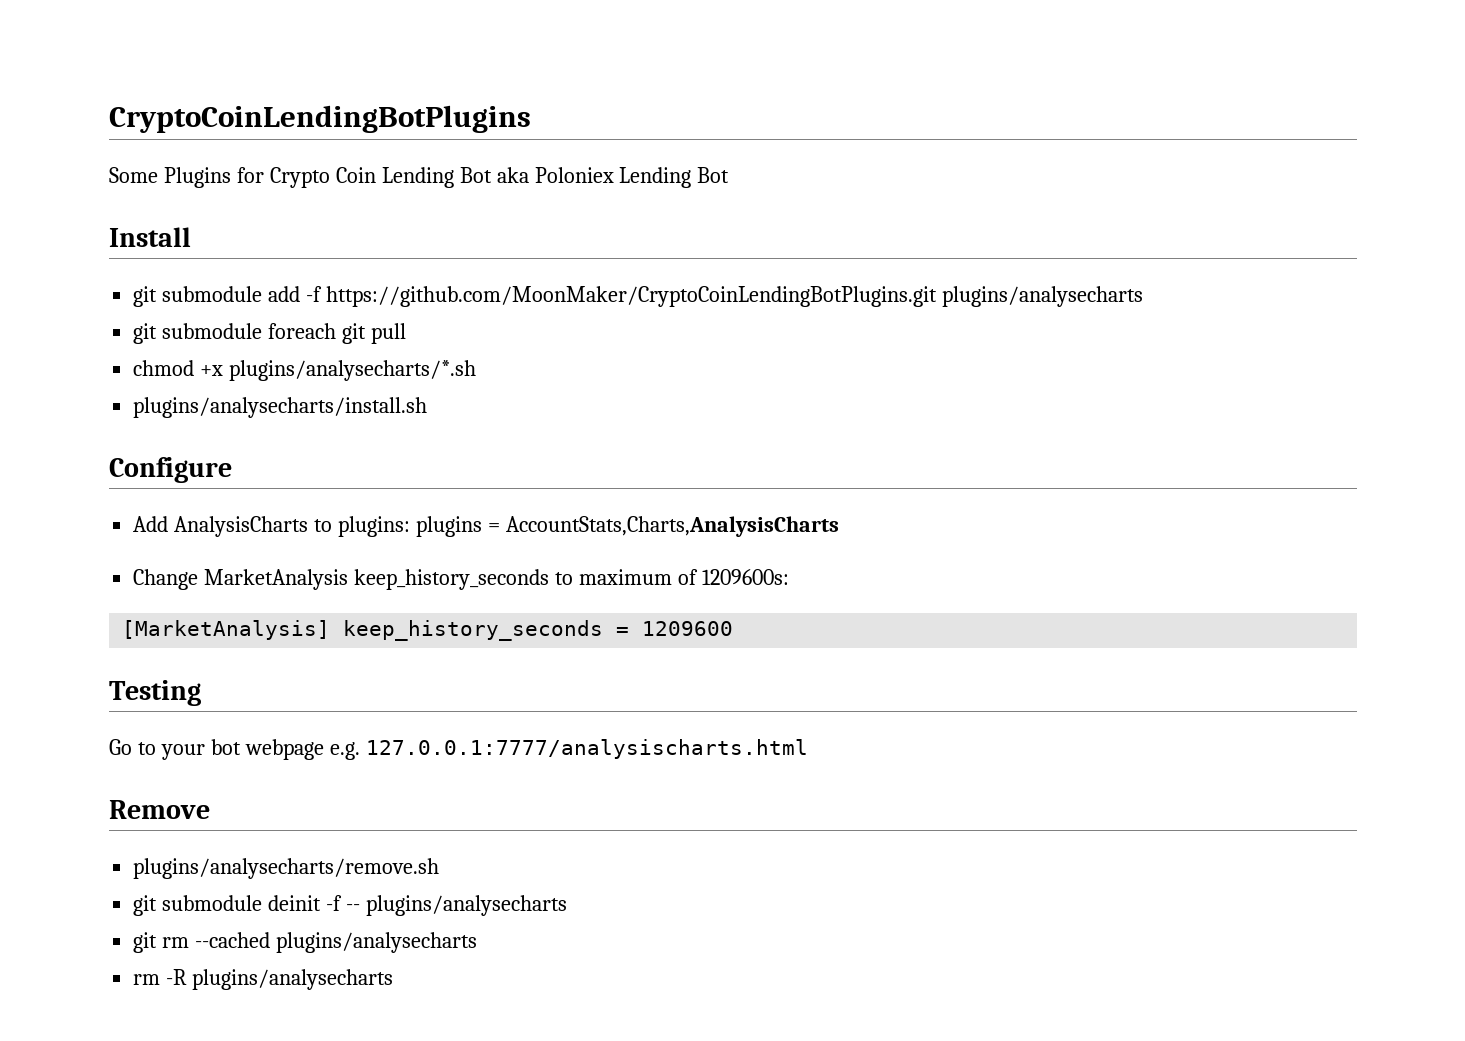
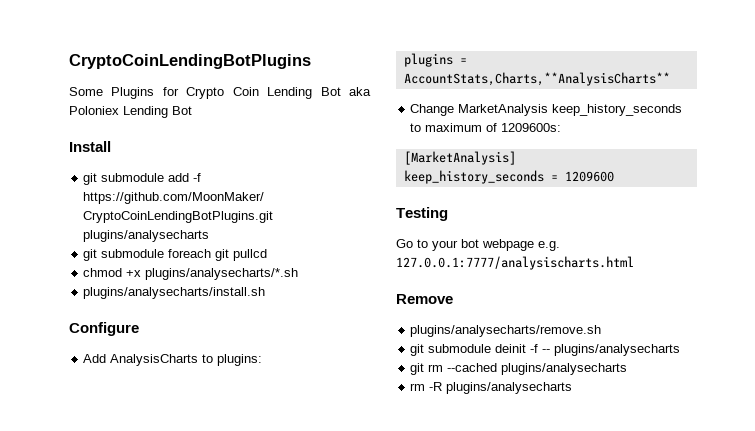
- git submodule foreach git pull
+ git submodule foreach git pullcd
- Add AnalysisCharts to plugins: plugins = AccountStats,Charts,AnalysisCharts
+ Add AnalysisCharts to plugins:
+ plugins = AccountStats,Charts,**AnalysisCharts**
- [MarketAnalysis] keep_history_seconds = 1209600
+ [MarketAnalysis]
+ keep_history_seconds = 1209600

